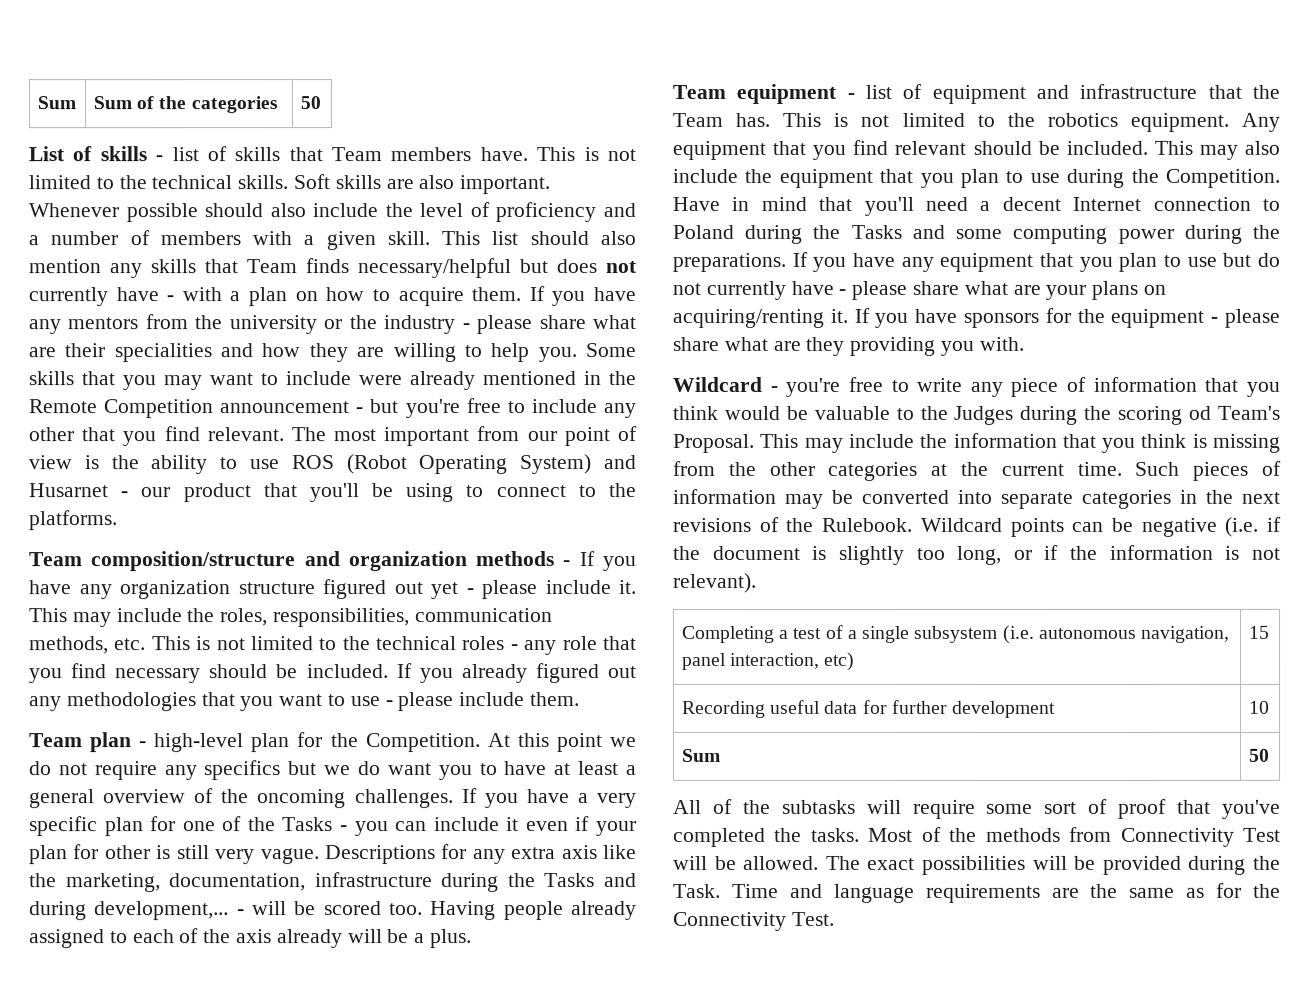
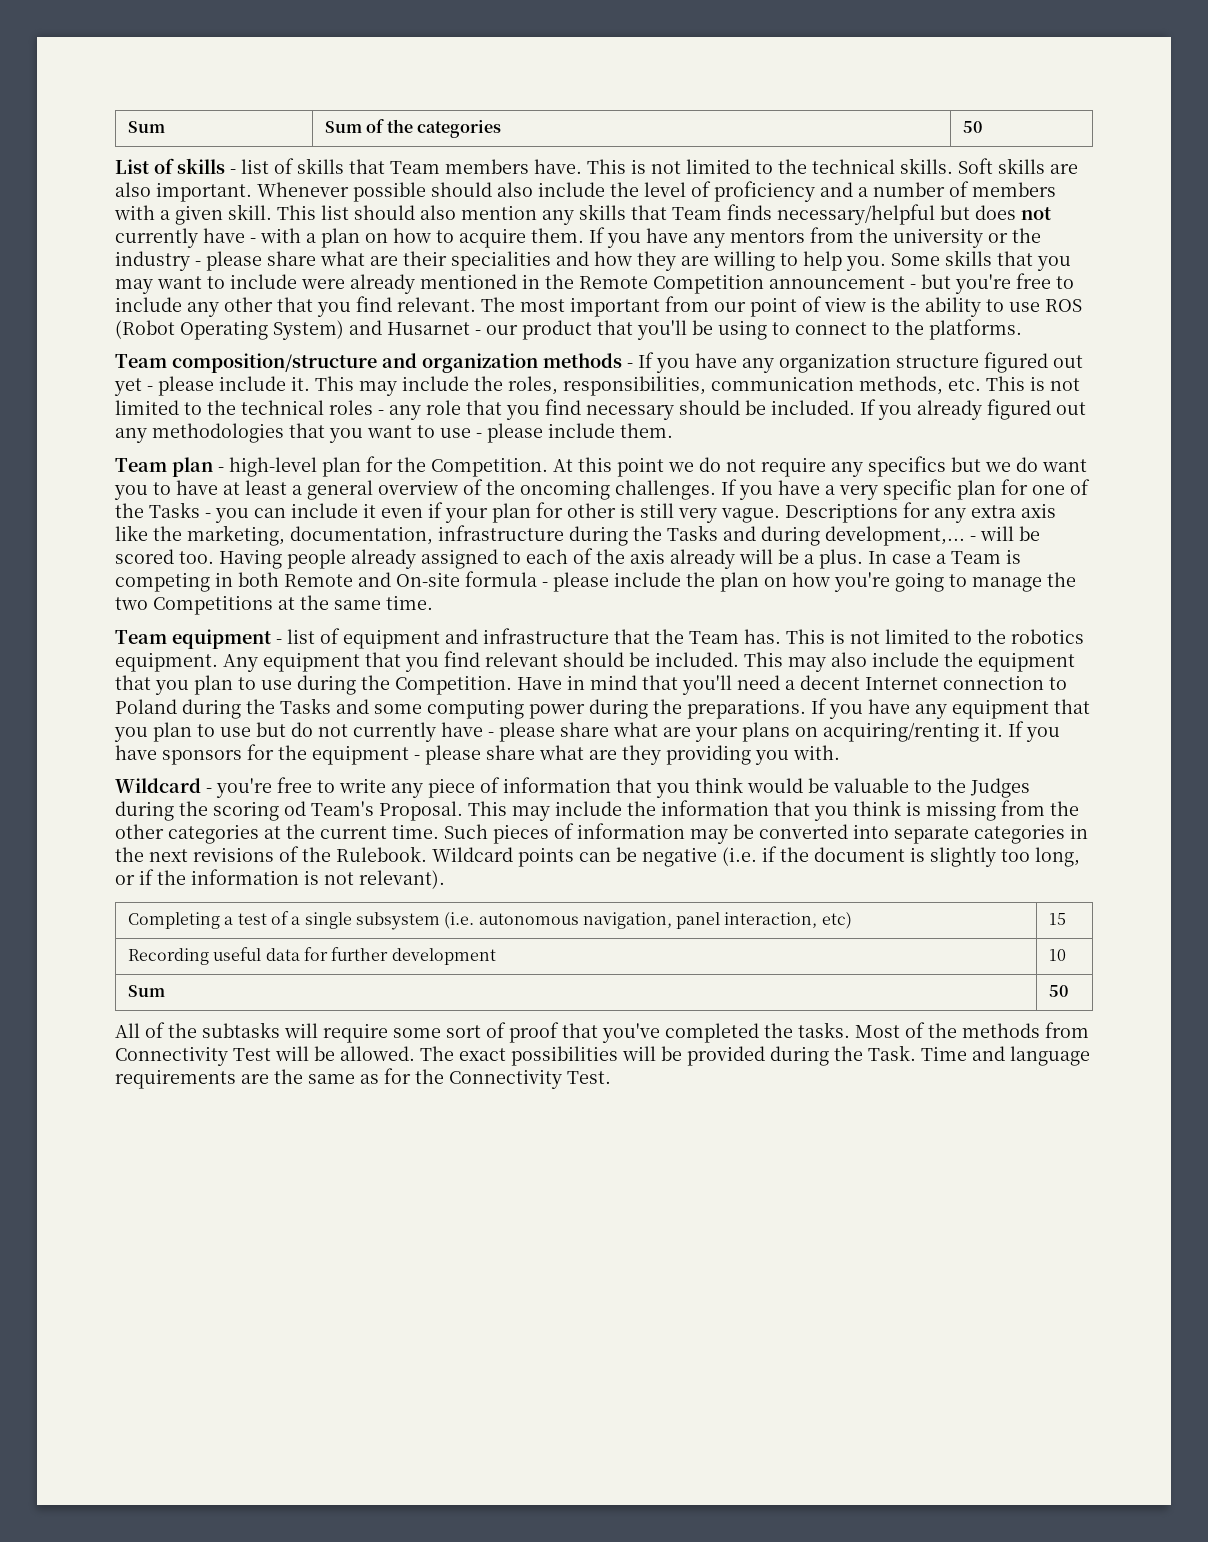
+ In case a Team is competing in both Remote and On-site formula - please include the plan on how you're going to manage the two Competitions at the same time.

